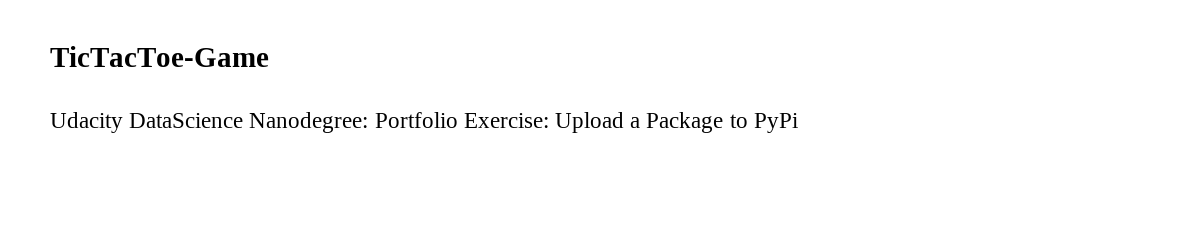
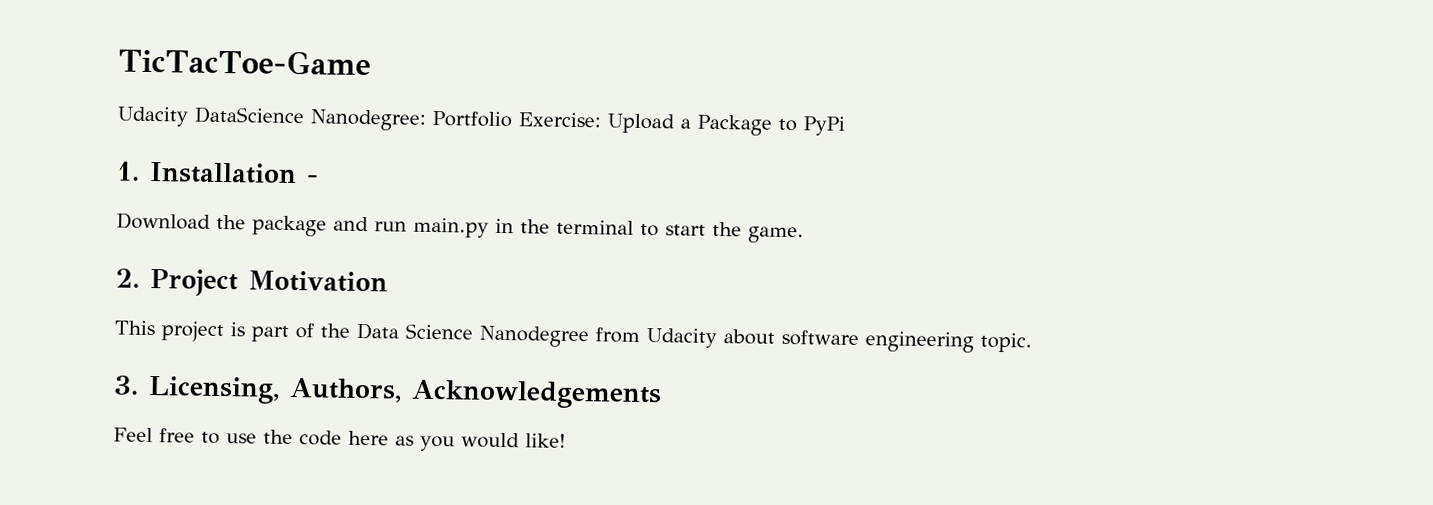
+ 1. Installation -
+ Download the package and run main.py in the terminal to start the game.
+ 2. Project Motivation
+ This project is part of the Data Science Nanodegree from Udacity about software engineering topic.
+ 3. Licensing, Authors, Acknowledgements
+ Feel free to use the code here as you would like!

